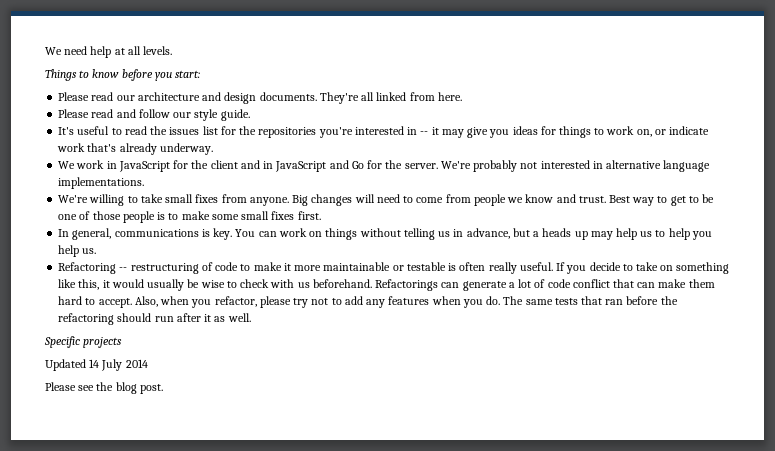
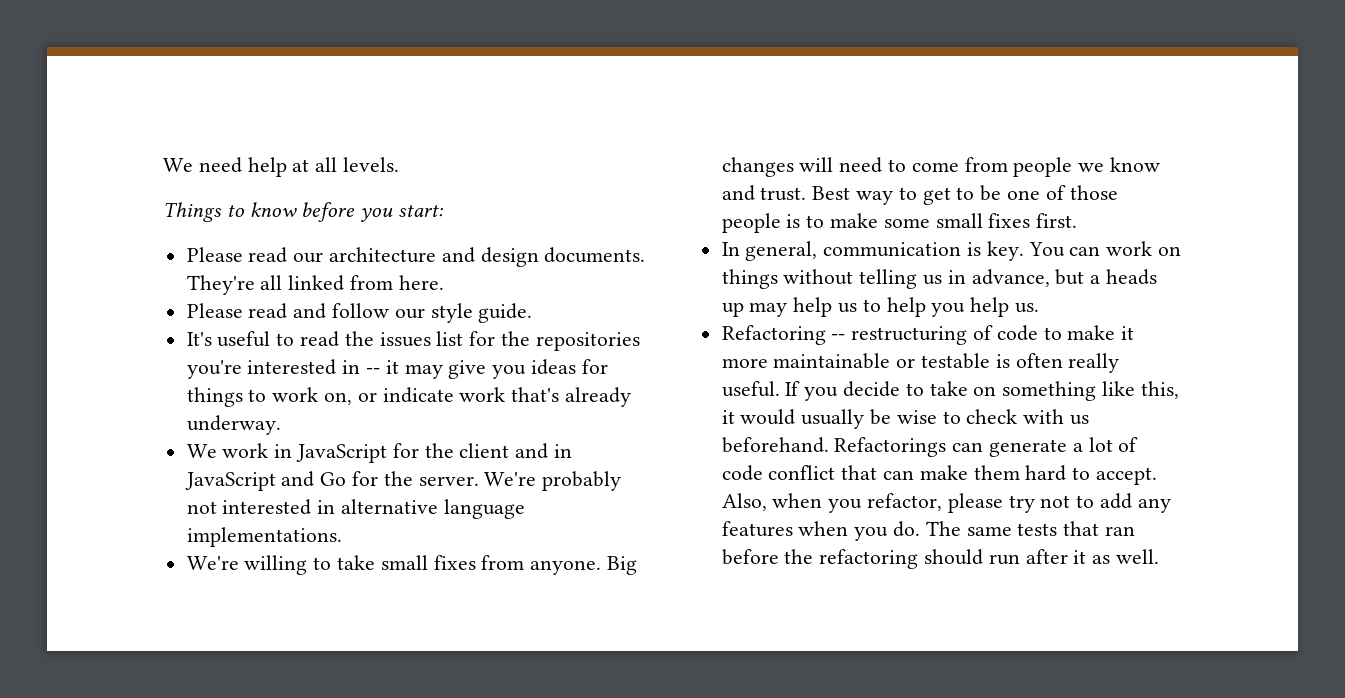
- In general, communications is key.
+ In general, communication is key.
- Specific projects
- Updated 14 July 2014
- Please see the blog post.

